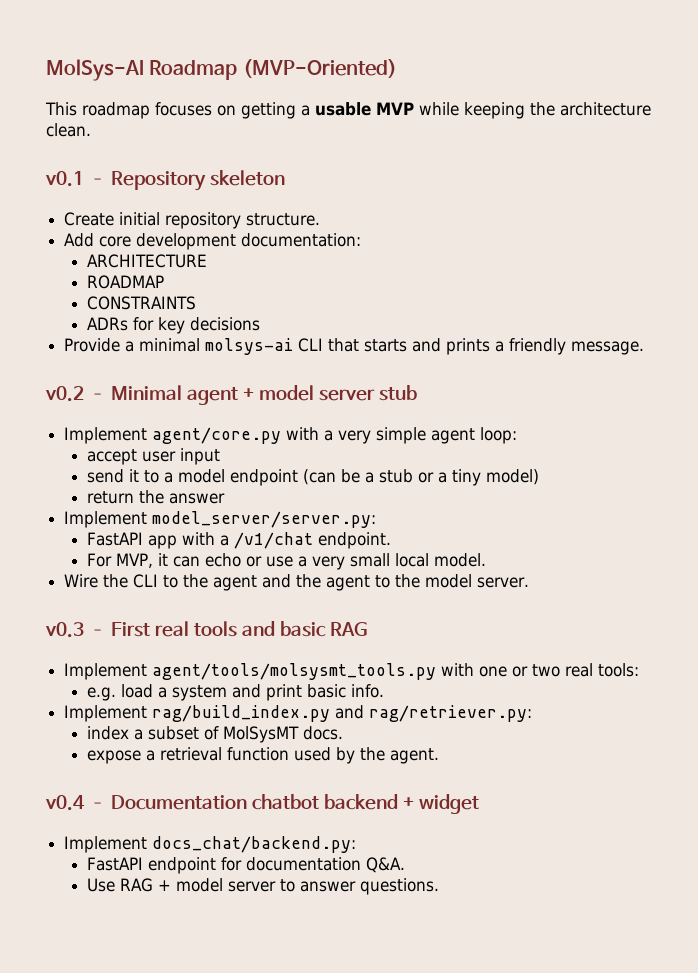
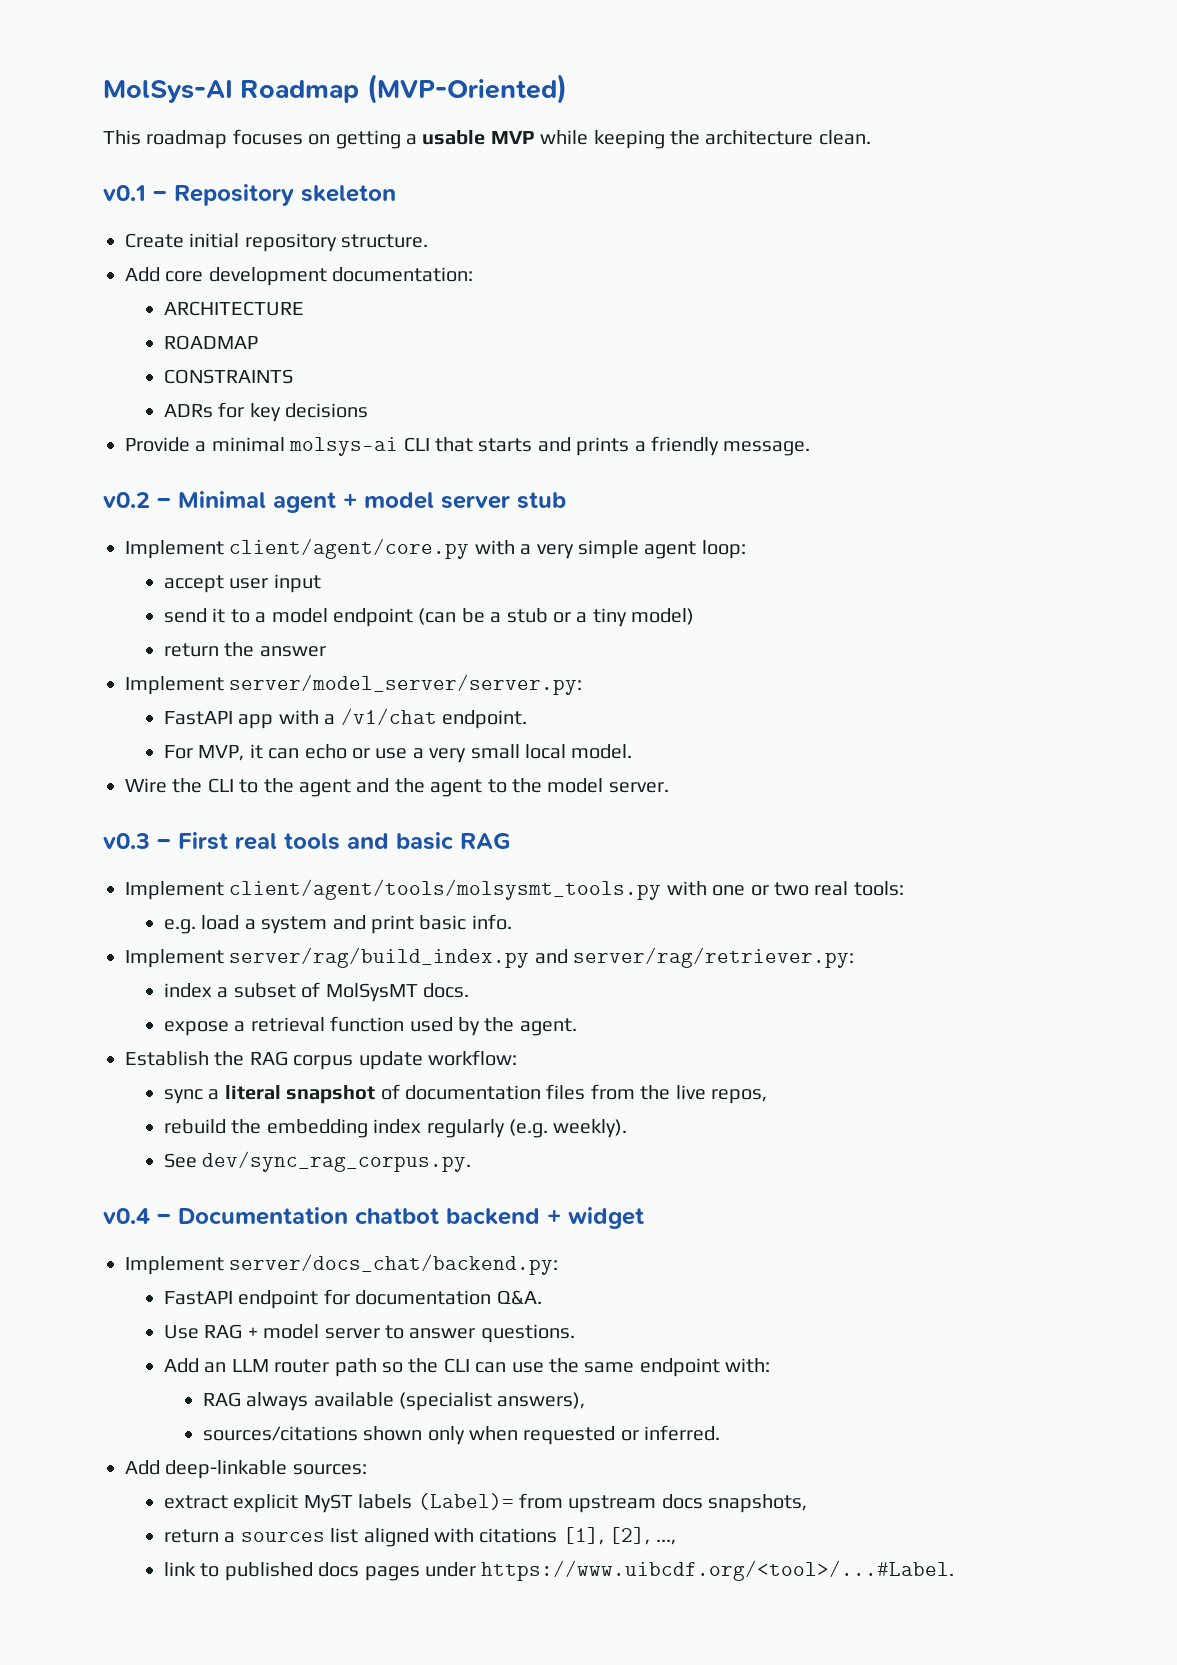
- Implement agent/core.py with a very simple agent loop:
+ Implement client/agent/core.py with a very simple agent loop:
- Implement model_server/server.py:
+ Implement server/model_server/server.py:
- Implement agent/tools/molsysmt_tools.py with one or two real tools:
+ Implement client/agent/tools/molsysmt_tools.py with one or two real tools:
- Implement rag/build_index.py and rag/retriever.py:
+ Implement server/rag/build_index.py and server/rag/retriever.py:
+ Establish the RAG corpus update workflow:
+ sync a literal snapshot of documentation files from the live repos,
+ rebuild the embedding index regularly (e.g. weekly).
+ See dev/sync_rag_corpus.py.
- Implement docs_chat/backend.py:
+ Implement server/docs_chat/backend.py:
+ Add an LLM router path so the CLI can use the same endpoint with:
+ RAG always available (specialist answers),
+ sources/citations shown only when requested or inferred.
+ Add deep-linkable sources:
+ extract explicit MyST labels (Label)= from upstream docs snapshots,
+ return a sources list aligned with citations [1], [2], ...,
+ link to published docs pages under https://www.uibcdf.org/<tool>/...#Label.

